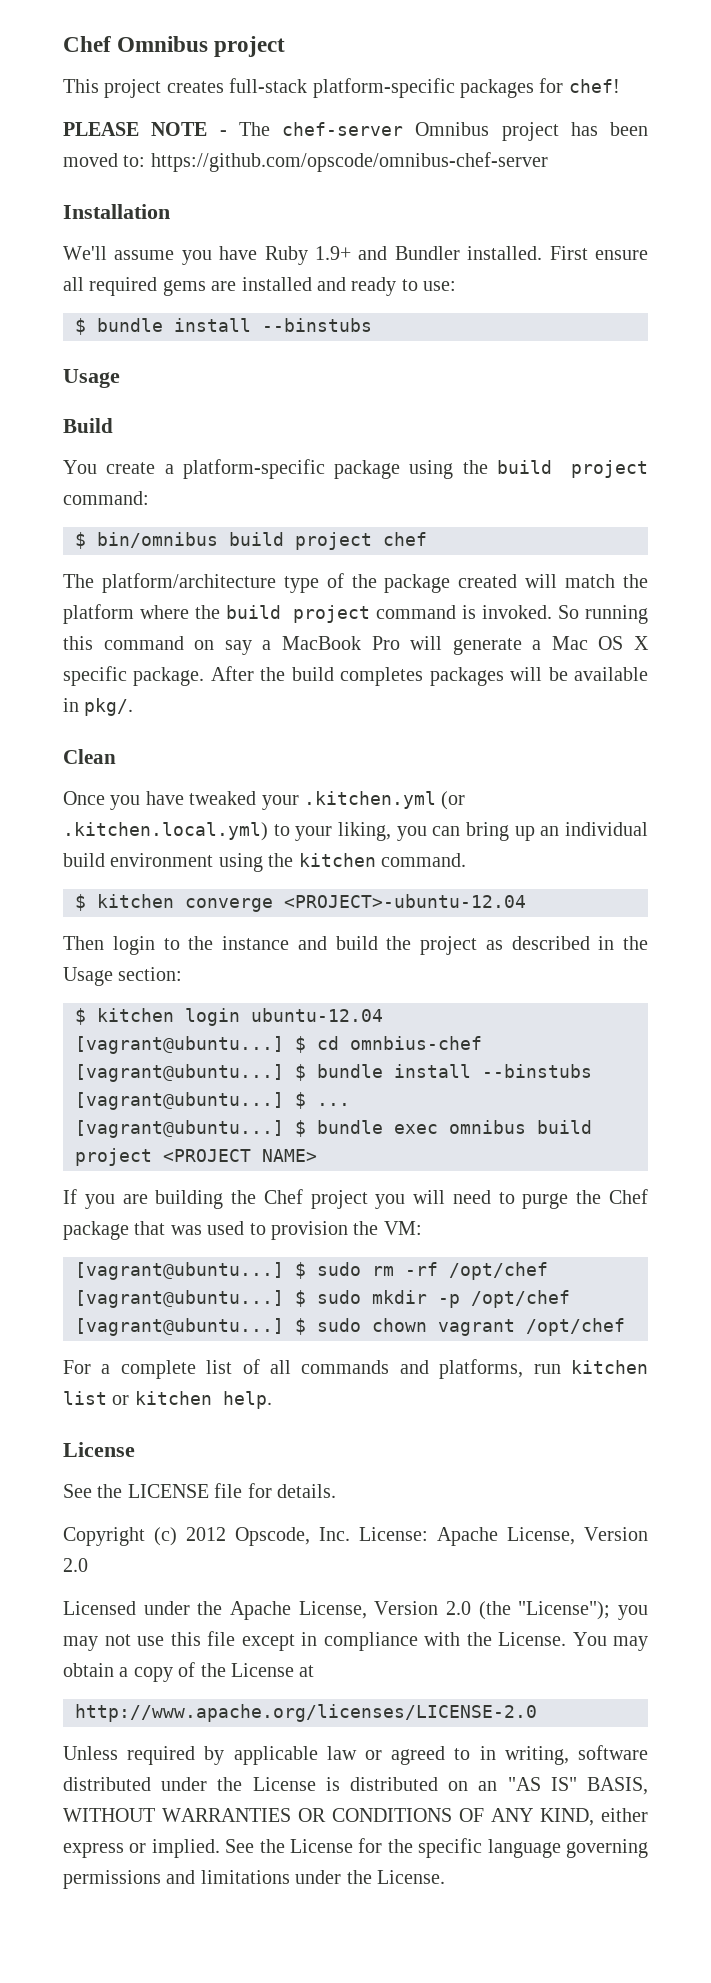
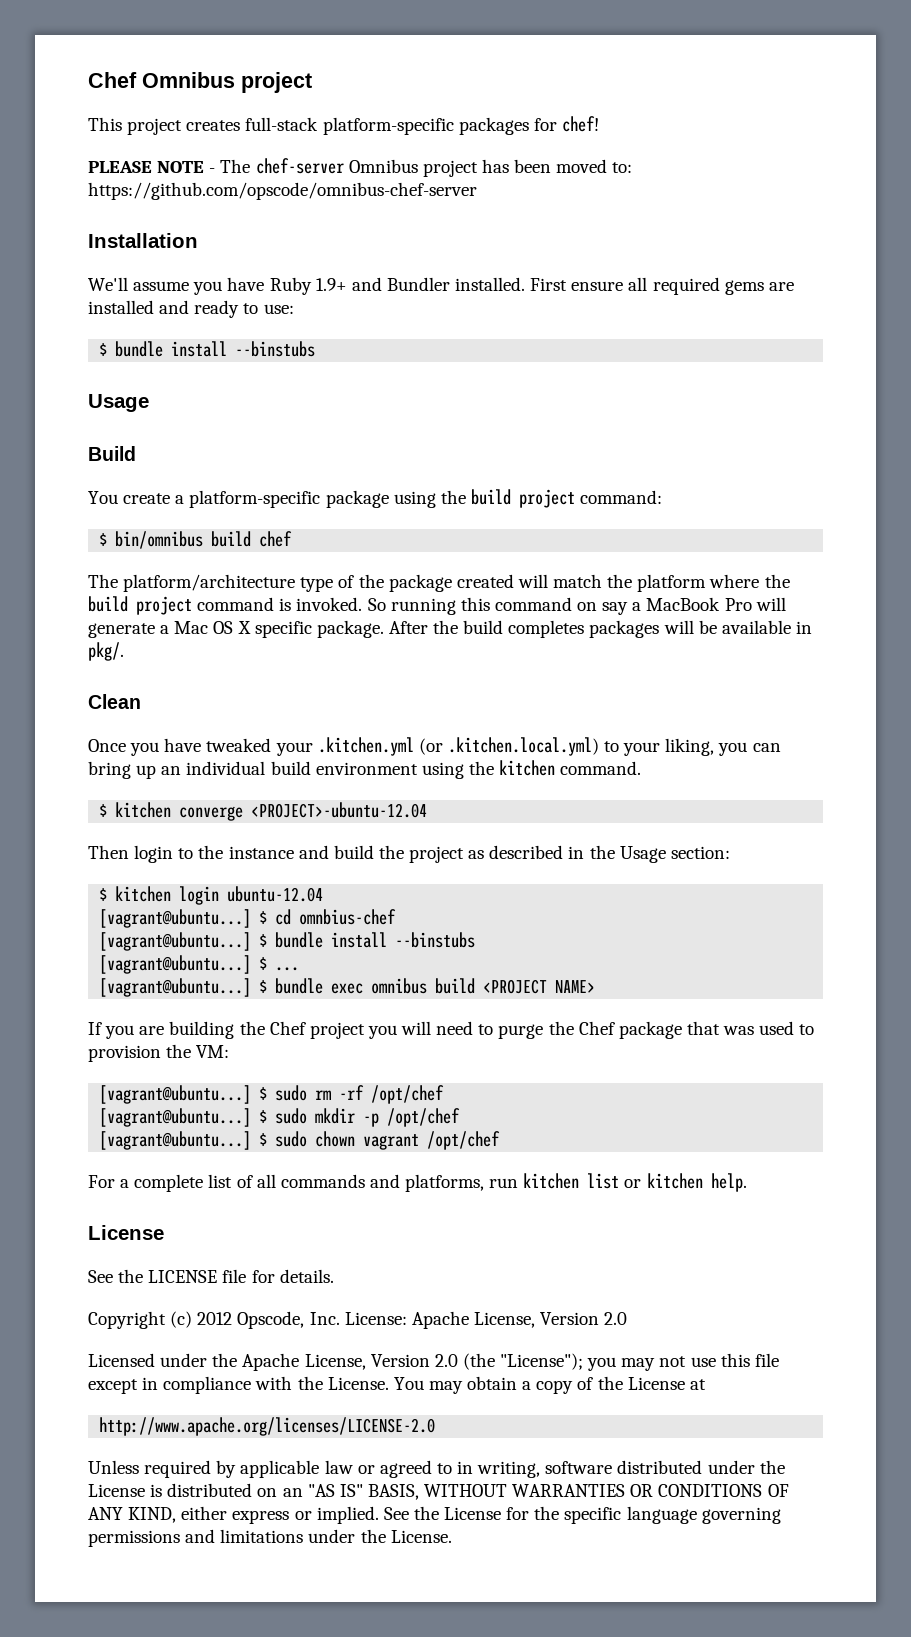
- $ bin/omnibus build project chef
+ $ bin/omnibus build chef
- $ bundle exec omnibus build project <PROJECT NAME>
+ $ bundle exec omnibus build <PROJECT NAME>

